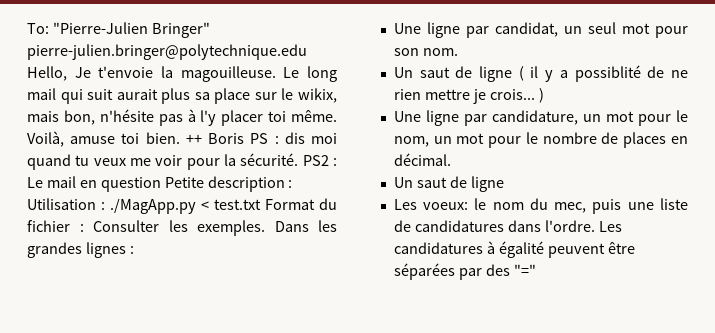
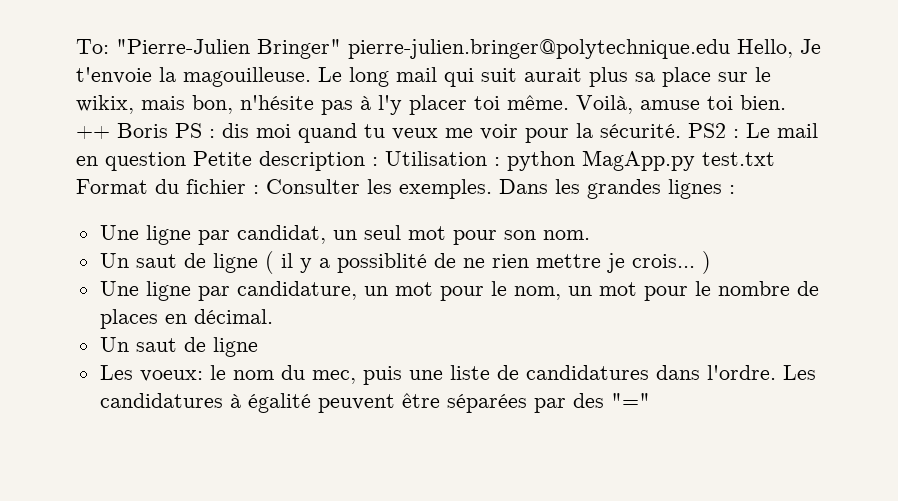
- PS2 : Le mail en question Petite description : Utilisation : ./MagApp.py < test.txt Format du fichier : Consulter les exemples.
+ PS2 : Le mail en question Petite description : Utilisation : python MagApp.py test.txt Format du fichier : Consulter les exemples.

